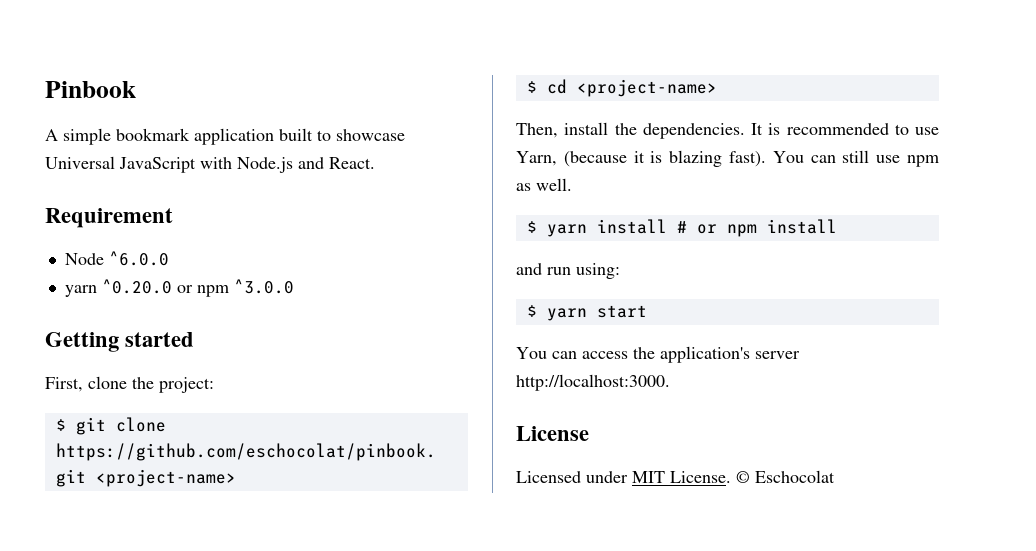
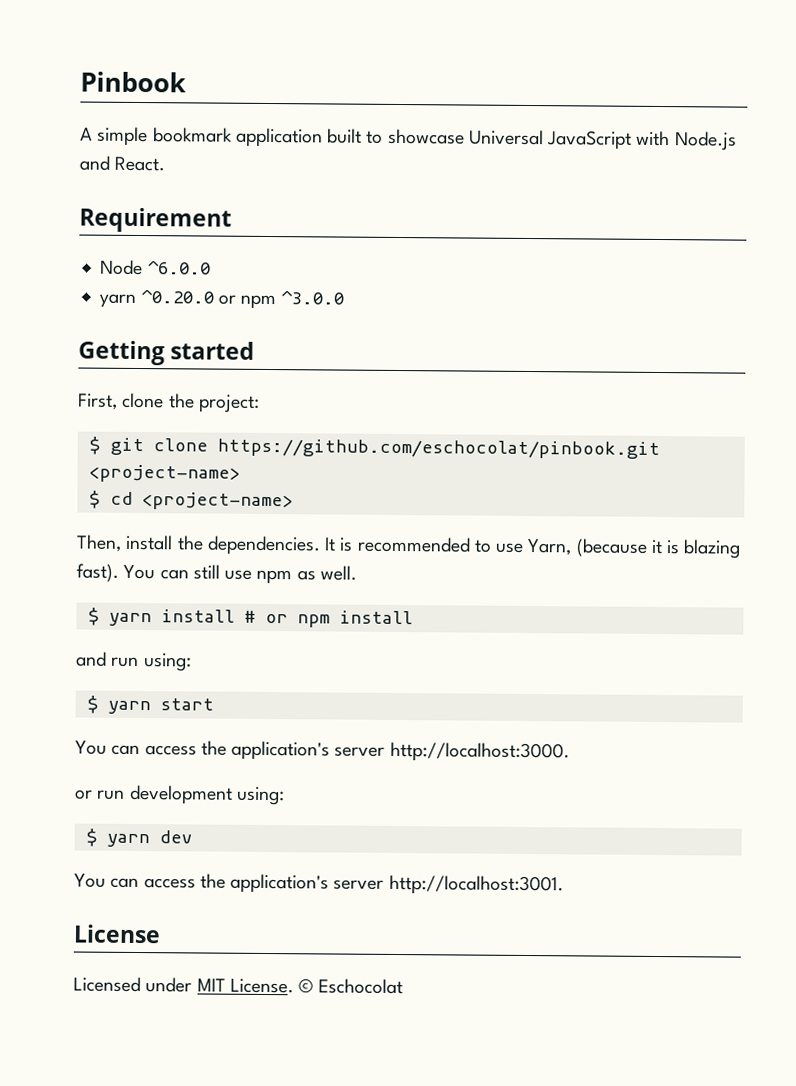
+ or run development using:
+ $ yarn dev
+ You can access the application's server http://localhost:3001.

